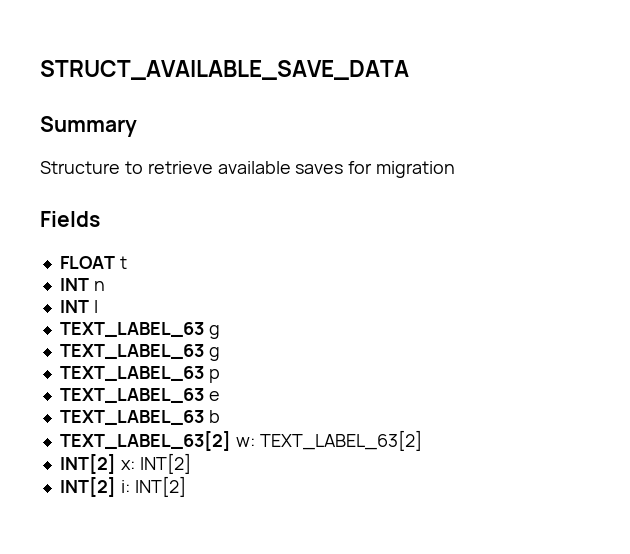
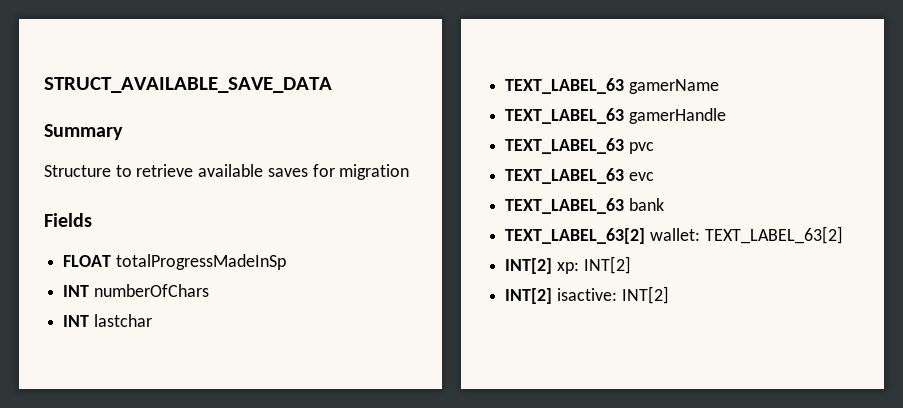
- FLOAT t
- INT n
- INT l
- TEXT_LABEL_63 g
- TEXT_LABEL_63 g
- TEXT_LABEL_63 p
- TEXT_LABEL_63 e
- TEXT_LABEL_63 b
- TEXT_LABEL_63[2] w: TEXT_LABEL_63[2]
+ FLOAT totalProgressMadeInSp
+ INT numberOfChars
+ INT lastchar
+ TEXT_LABEL_63 gamerName
+ TEXT_LABEL_63 gamerHandle
+ TEXT_LABEL_63 pvc
+ TEXT_LABEL_63 evc
+ TEXT_LABEL_63 bank
+ TEXT_LABEL_63[2] wallet: TEXT_LABEL_63[2]
- INT[2] x: INT[2]
+ INT[2] xp: INT[2]
- INT[2] i: INT[2]
+ INT[2] isactive: INT[2]

